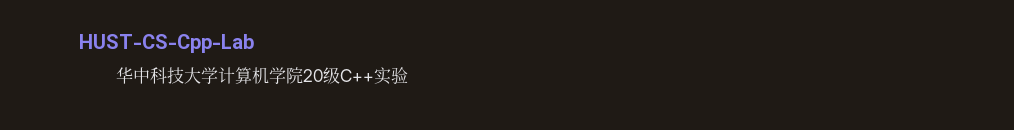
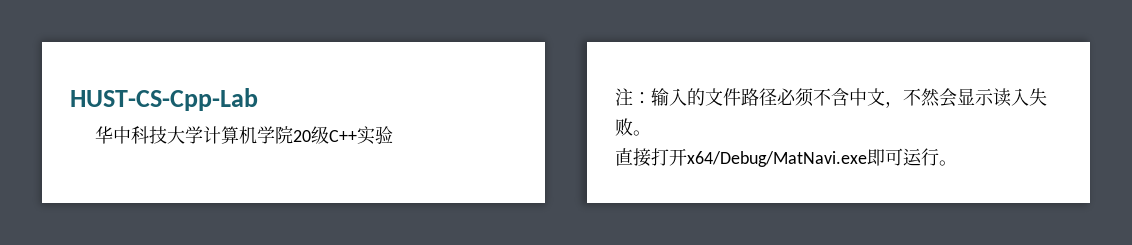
+ 注：输入的文件路径必须不含中文，不然会显示读入失败。
+ 直接打开x64/Debug/MatNavi.exe即可运行。

